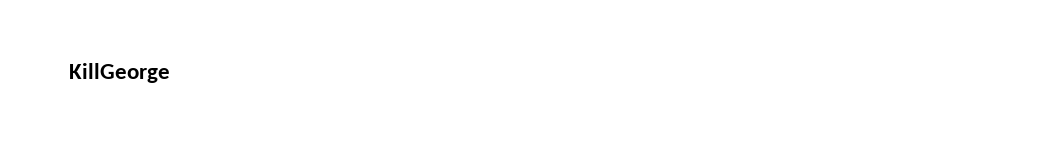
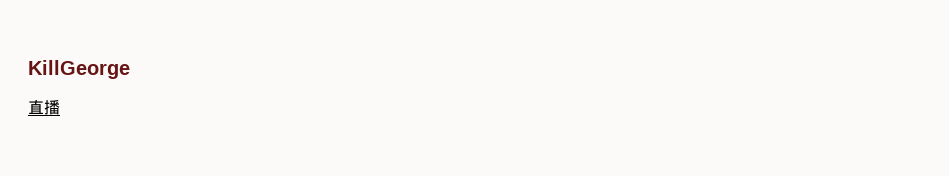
+ 直播

